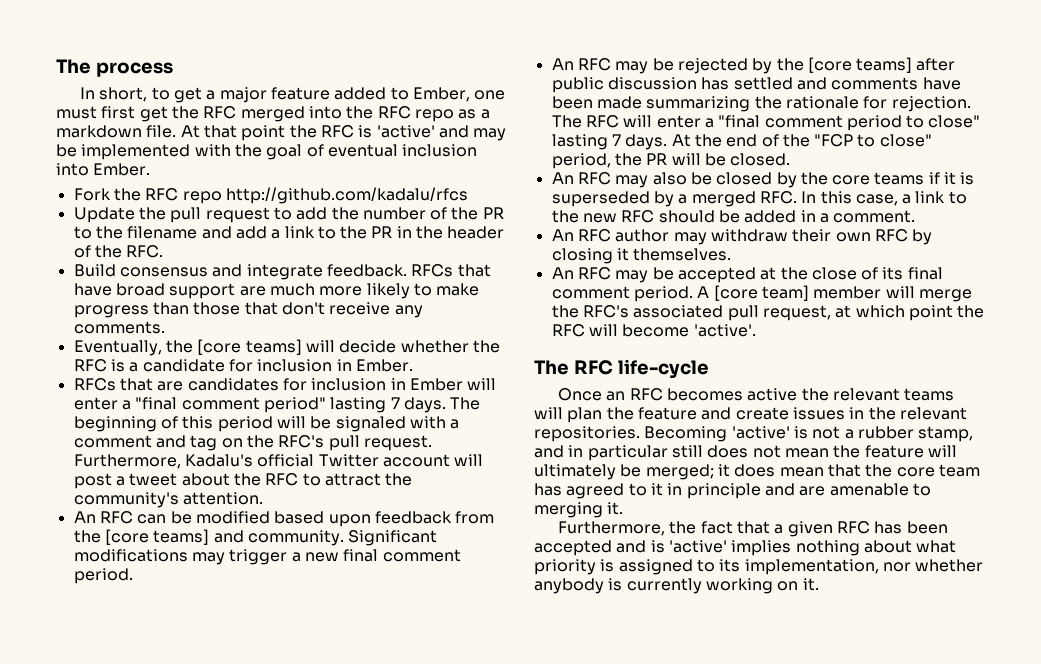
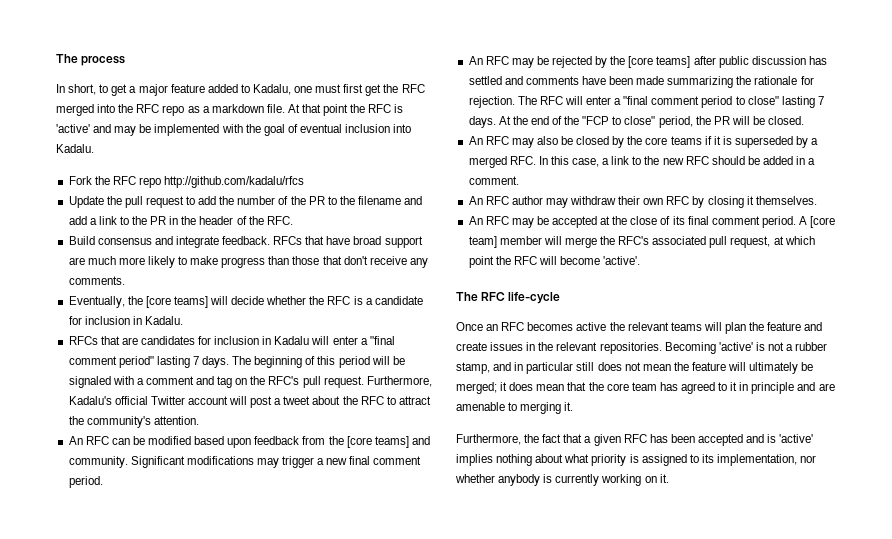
- In short, to get a major feature added to Ember, one must first get the RFC merged into the RFC repo as a markdown file.
+ In short, to get a major feature added to Kadalu, one must first get the RFC merged into the RFC repo as a markdown file.
- At that point the RFC is 'active' and may be implemented with the goal of eventual inclusion into Ember.
+ At that point the RFC is 'active' and may be implemented with the goal of eventual inclusion into Kadalu.
- Eventually, the [core teams] will decide whether the RFC is a candidate for inclusion in Ember.
+ Eventually, the [core teams] will decide whether the RFC is a candidate for inclusion in Kadalu.
- RFCs that are candidates for inclusion in Ember will enter a "final comment period" lasting 7 days.
+ RFCs that are candidates for inclusion in Kadalu will enter a "final comment period" lasting 7 days.

